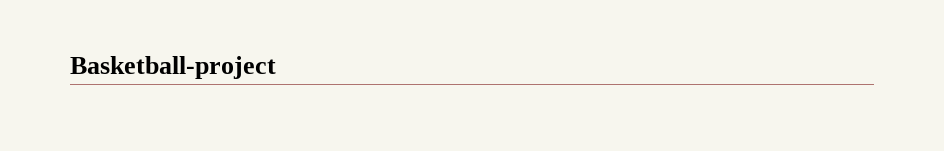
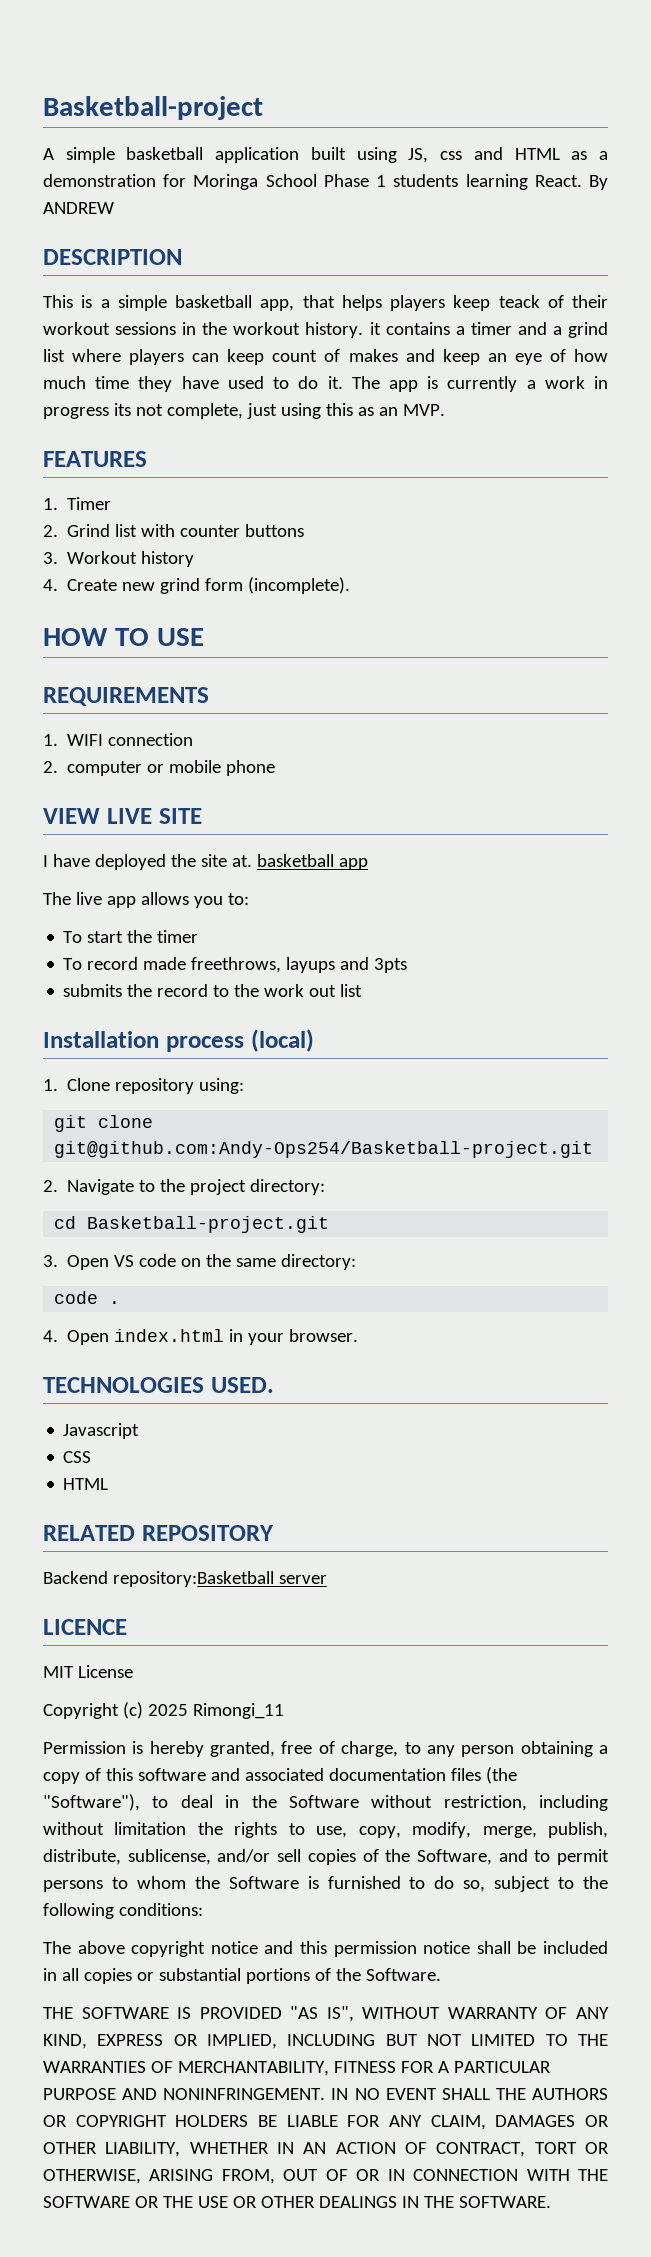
+ A simple basketball application built using JS, css and HTML as a demonstration for Moringa School Phase 1 students learning React. By ANDREW
+ DESCRIPTION
+ This is a simple basketball app, that helps players keep teack of their workout sessions in the workout history. it contains a timer and a grind list where players can keep count of makes and keep an eye of how much time they have used to do it. The app is currently a work in progress its not complete, just using this as an MVP.
+ FEATURES
+ 1. Timer
+ 2. Grind list with counter buttons
+ 3. Workout history
+ 4. Create new grind form (incomplete).
+ HOW TO USE
+ REQUIREMENTS
+ 1. WIFI connection
+ 2. computer or mobile phone
+ VIEW LIVE SITE
+ I have deployed the site at. basketball app
+ The live app allows you to:
+ To start the timer
+ To record made freethrows, layups and 3pts
+ submits the record to the work out list
+ Installation process (local)
+ 1. Clone repository using:
+ git clone git@github.com:Andy-Ops254/Basketball-project.git
+ 2. Navigate to the project directory:
+ cd Basketball-project.git
+ 3. Open VS code on the same directory:
+ code .
+ 4. Open index.html in your browser.
+ TECHNOLOGIES USED.
+ Javascript
+ CSS
+ HTML
+ RELATED REPOSITORY
+ Backend repository:Basketball server
+ LICENCE
+ MIT License
+ Copyright (c) 2025 Rimongi_11
+ Permission is hereby granted, free of charge, to any person obtaining a copy of this software and associated documentation files (the "Software"), to deal in the Software without restriction, including without limitation the rights to use, copy, modify, merge, publish, distribute, sublicense, and/or sell copies of the Software, and to permit persons to whom the Software is furnished to do so, subject to the following conditions:
+ The above copyright notice and this permission notice shall be included in all copies or substantial portions of the Software.
+ THE SOFTWARE IS PROVIDED "AS IS", WITHOUT WARRANTY OF ANY KIND, EXPRESS OR IMPLIED, INCLUDING BUT NOT LIMITED TO THE WARRANTIES OF MERCHANTABILITY, FITNESS FOR A PARTICULAR PURPOSE AND NONINFRINGEMENT. IN NO EVENT SHALL THE AUTHORS OR COPYRIGHT HOLDERS BE LIABLE FOR ANY CLAIM, DAMAGES OR OTHER LIABILITY, WHETHER IN AN ACTION OF CONTRACT, TORT OR OTHERWISE, ARISING FROM, OUT OF OR IN CONNECTION WITH THE SOFTWARE OR THE USE OR OTHER DEALINGS IN THE SOFTWARE.

